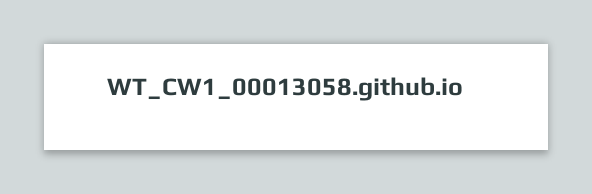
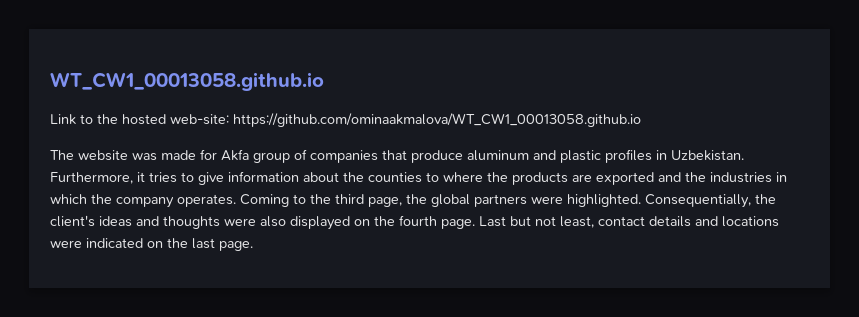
+ Link to the hosted web-site: https://github.com/ominaakmalova/WT_CW1_00013058.github.io
+ The website was made for Akfa group of companies that produce aluminum and plastic profiles in Uzbekistan. Furthermore, it tries to give information about the counties to where the products are exported and the industries in which the company operates. Coming to the third page, the global partners were highlighted. Consequentially, the client's ideas and thoughts were also displayed on the fourth page. Last but not least, contact details and locations were indicated on the last page.

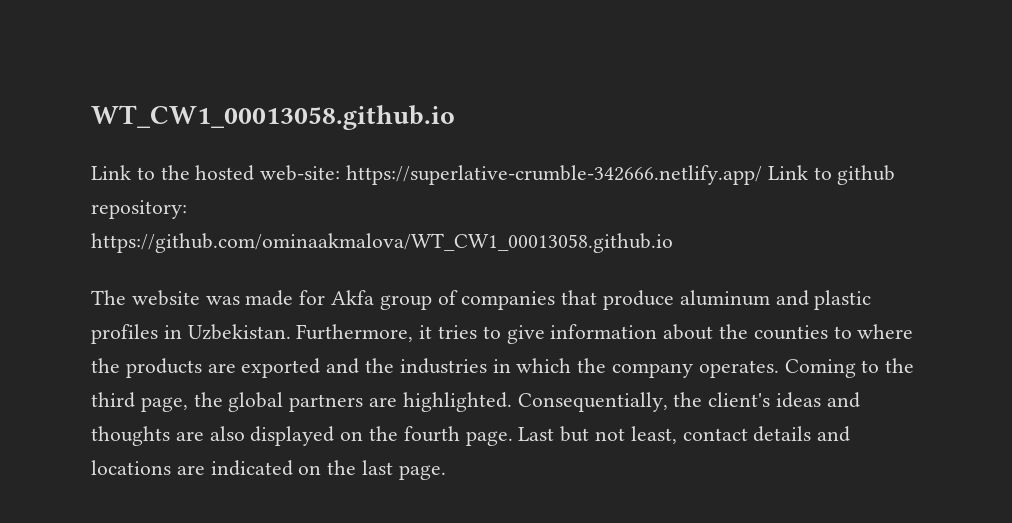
- Link to the hosted web-site: https://github.com/ominaakmalova/WT_CW1_00013058.github.io
+ Link to the hosted web-site: https://superlative-crumble-342666.netlify.app/ Link to github repository:
+ https://github.com/ominaakmalova/WT_CW1_00013058.github.io
- Coming to the third page, the global partners were highlighted.
+ Coming to the third page, the global partners are highlighted.
- Consequentially, the client's ideas and thoughts were also displayed on the fourth page.
+ Consequentially, the client's ideas and thoughts are also displayed on the fourth page.
- Last but not least, contact details and locations were indicated on the last page.
+ Last but not least, contact details and locations are indicated on the last page.

